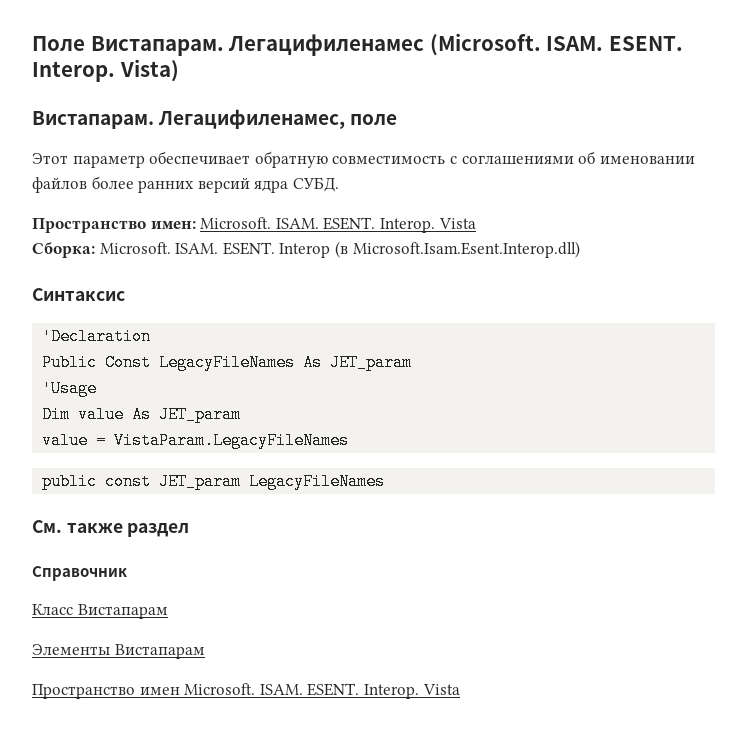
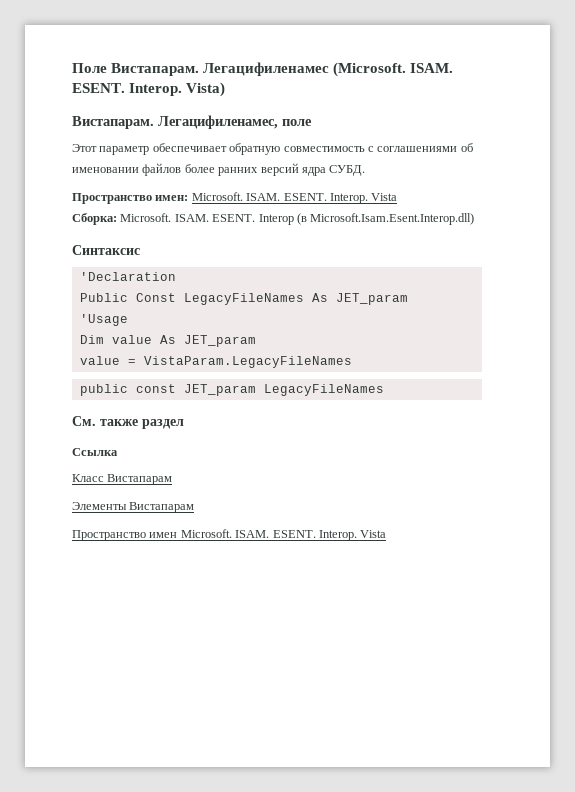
- Справочник
+ Ссылка

